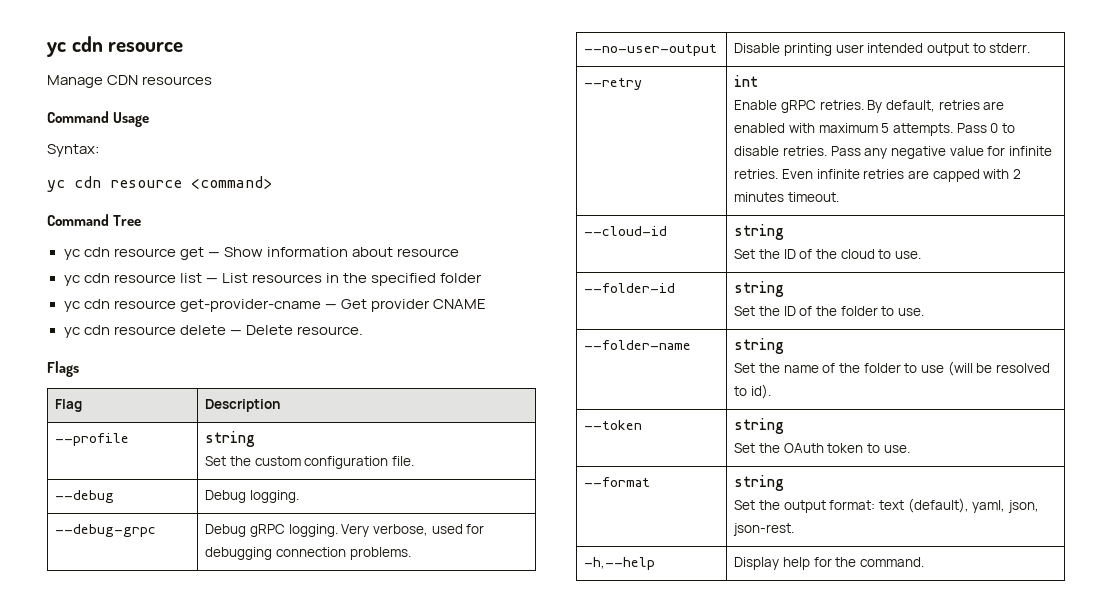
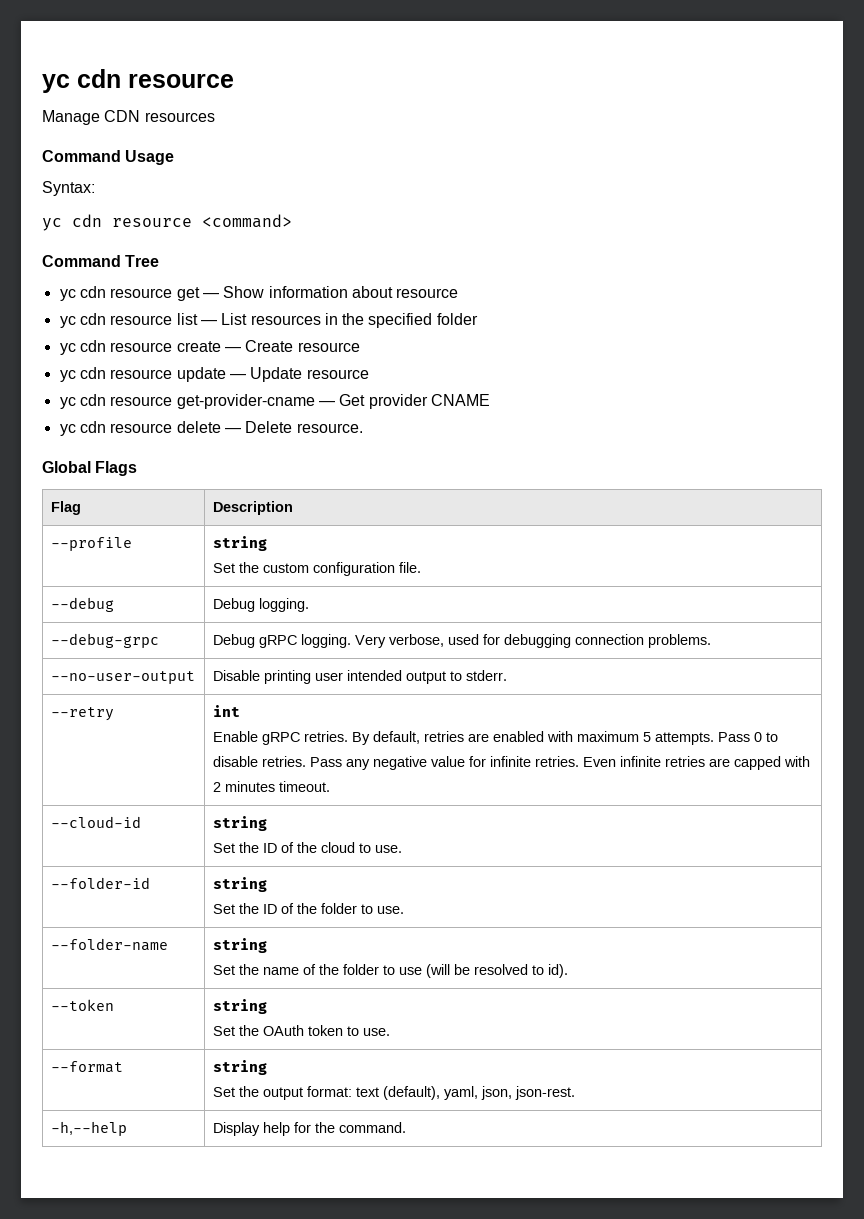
+ yc cdn resource create — Create resource
+ yc cdn resource update — Update resource
- Flags
+ Global Flags

